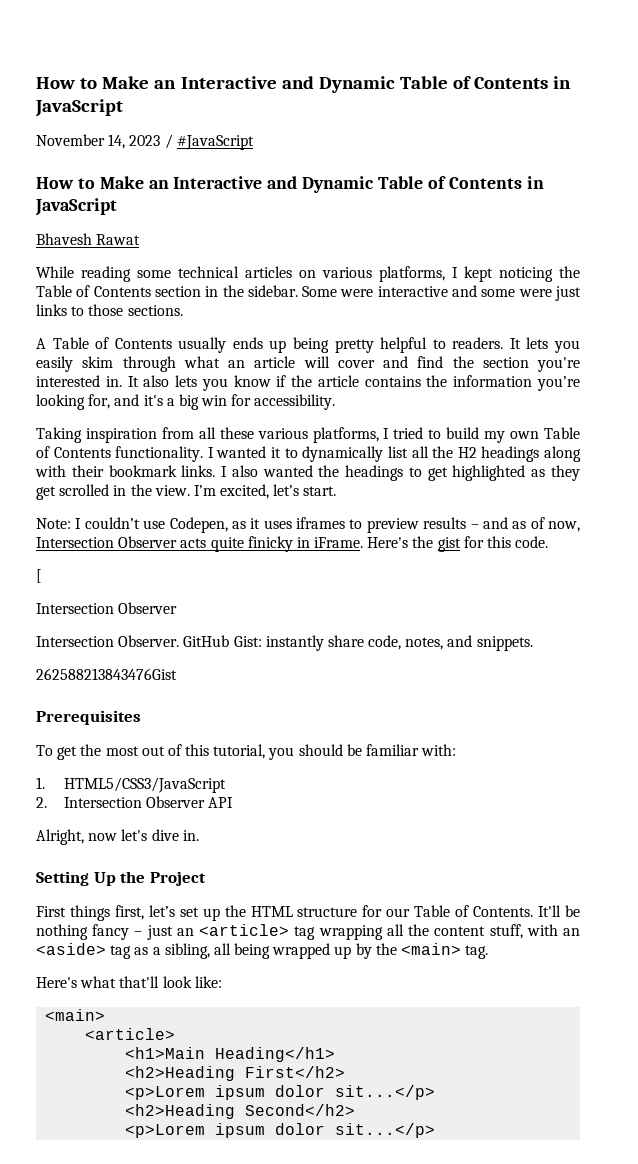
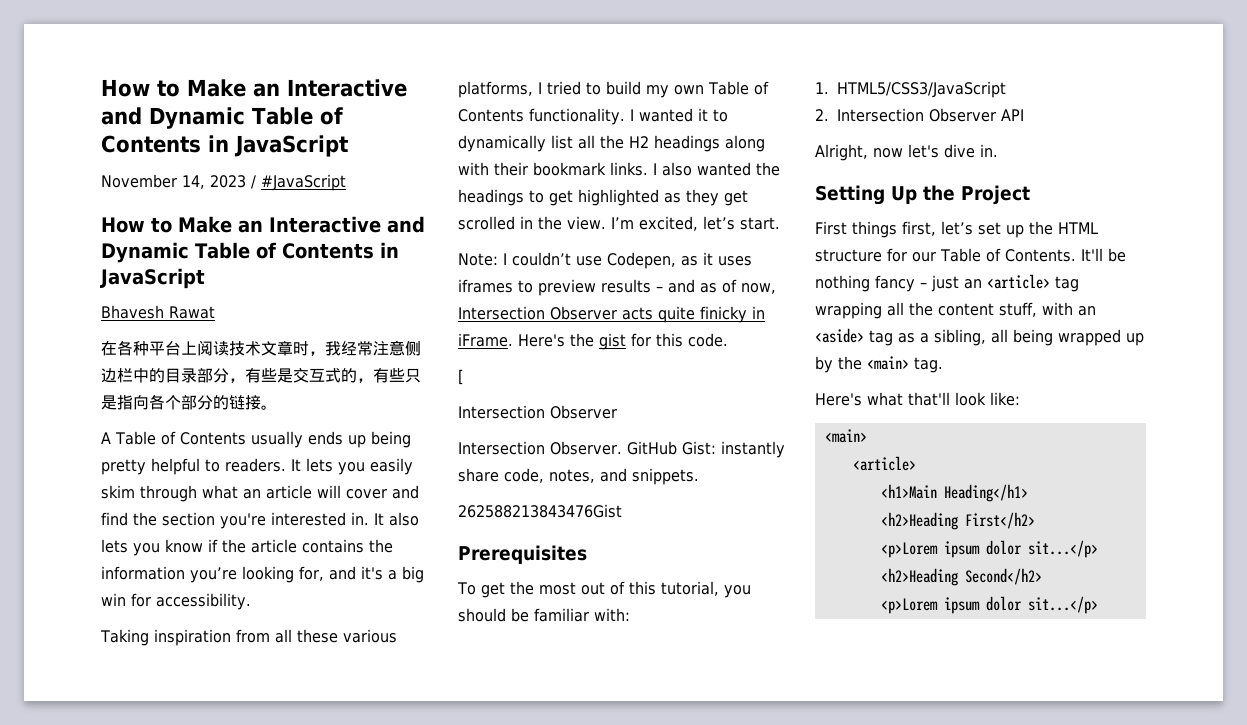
- While reading some technical articles on various platforms, I kept noticing the Table of Contents section in the sidebar. Some were interactive and some were just links to those sections.
+ 在各种平台上阅读技术文章时，我经常注意侧边栏中的目录部分，有些是交互式的，有些只是指向各个部分的链接。

